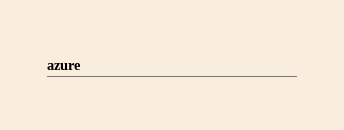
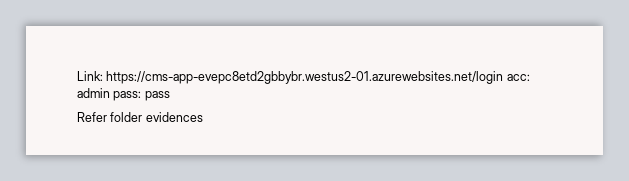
- azure
+ Link: https://cms-app-evepc8etd2gbbybr.westus2-01.azurewebsites.net/login acc: admin pass: pass
+ Refer folder evidences

